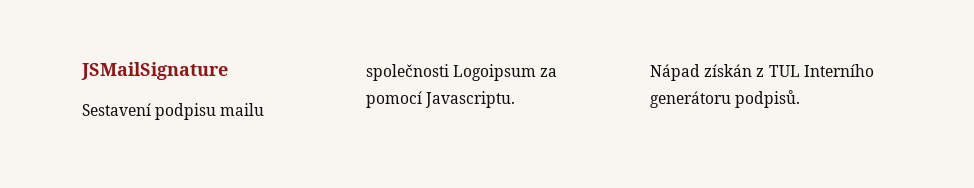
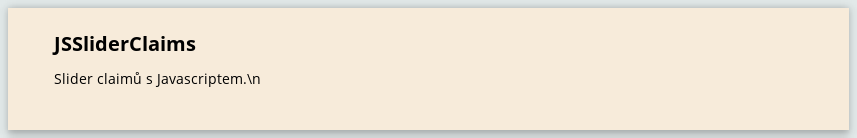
- JSMailSignature
- Sestavení podpisu mailu společnosti Logoipsum za pomocí Javascriptu.
- Nápad získán z TUL Interního generátoru podpisů.
+ JSSliderClaims
+ Slider claimů s Javascriptem.\n

